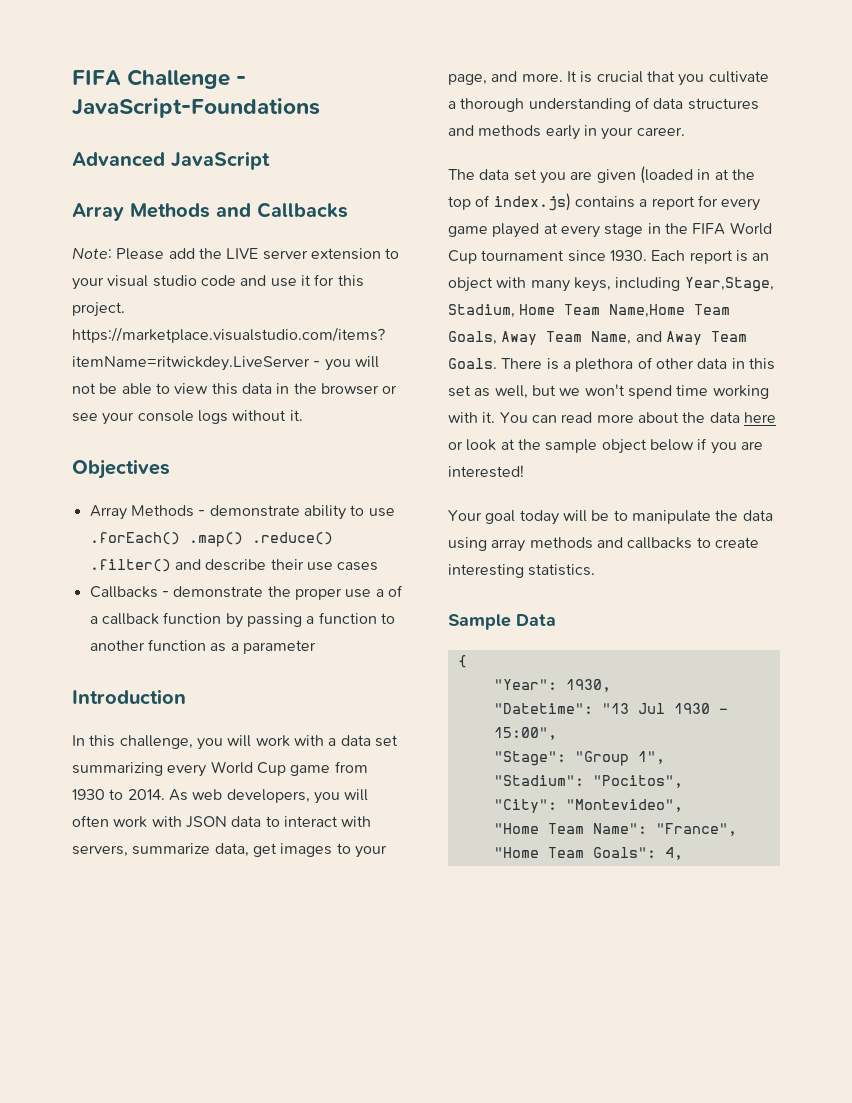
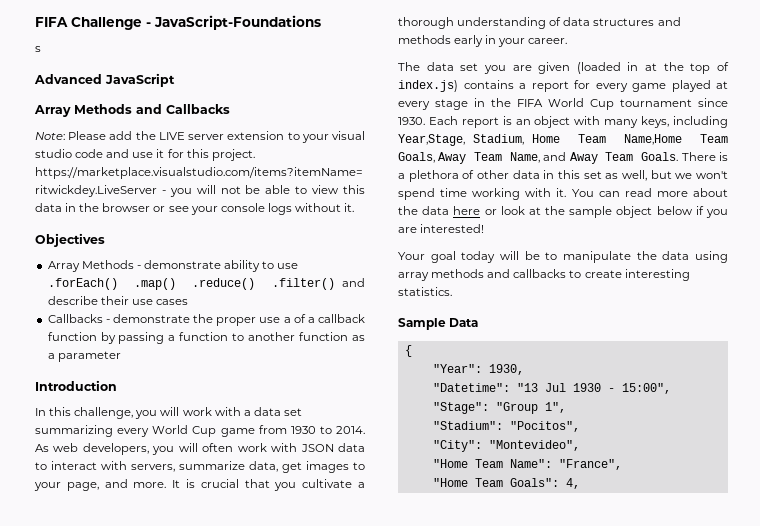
+ s

